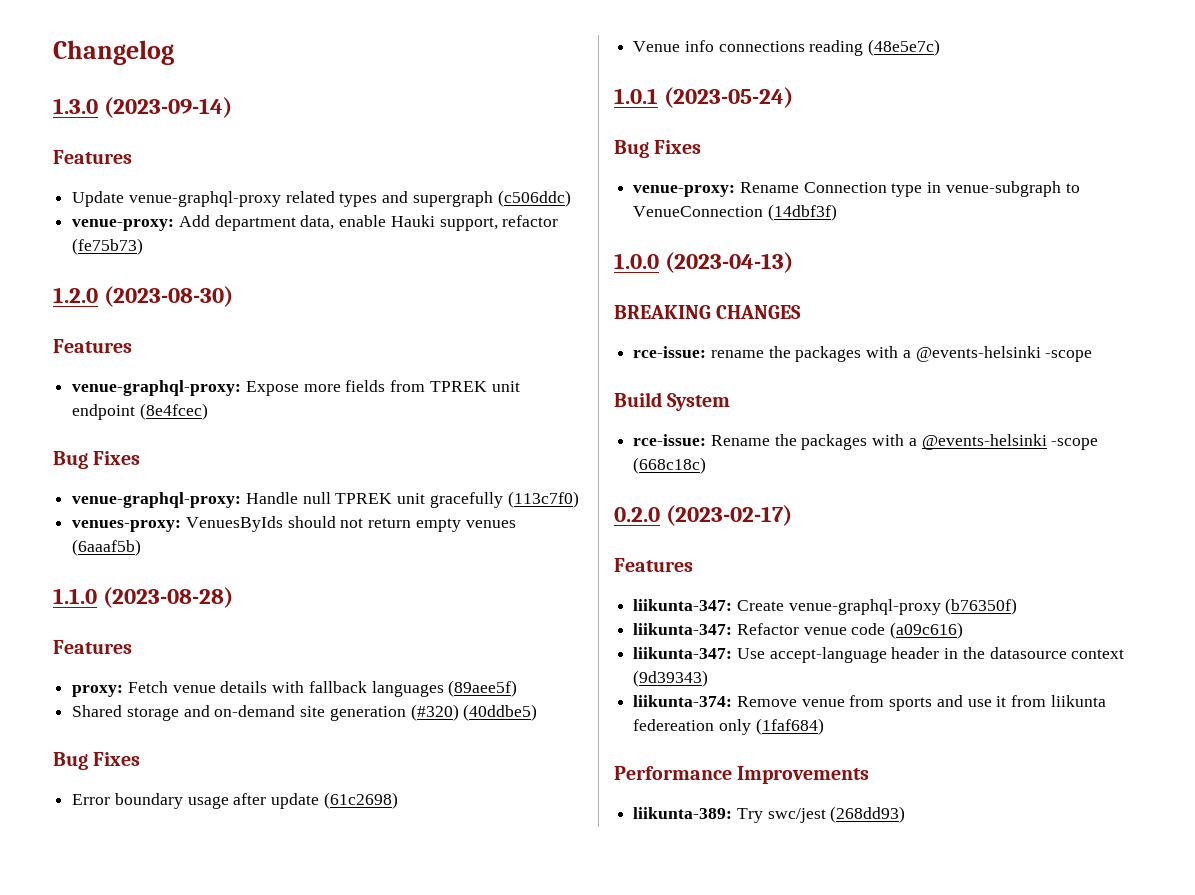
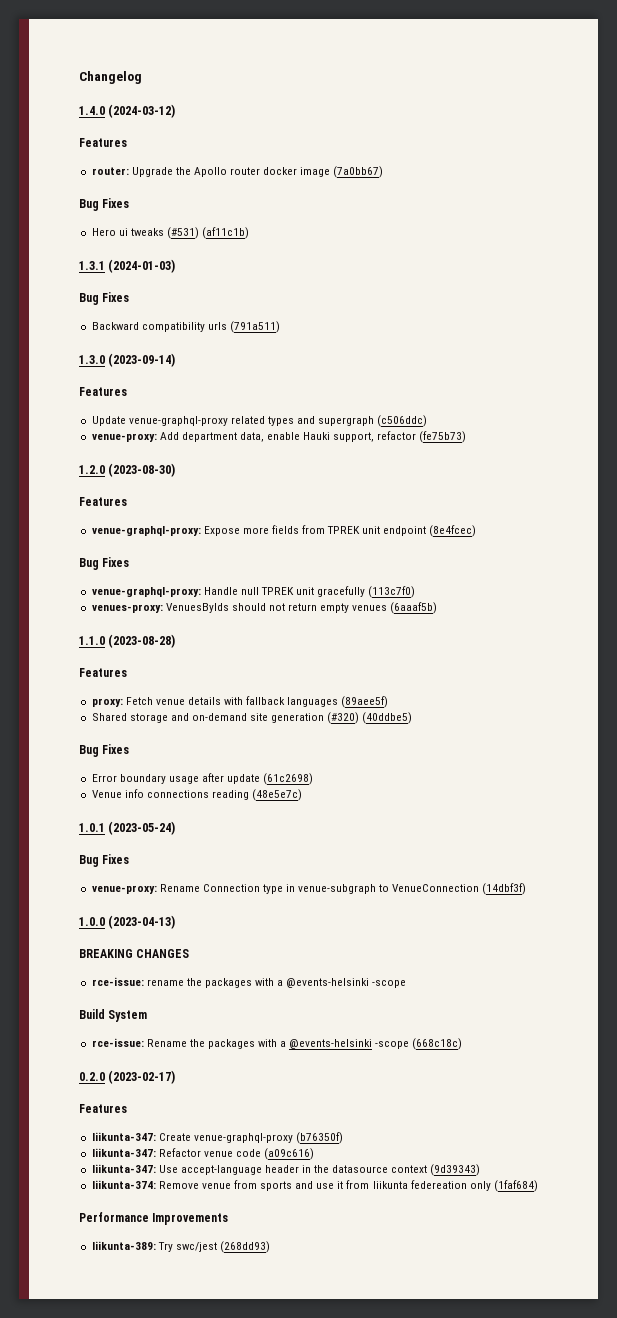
+ 1.4.0 (2024-03-12)
+ Features
+ router: Upgrade the Apollo router docker image (7a0bb67)
+ Bug Fixes
+ Hero ui tweaks (#531) (af11c1b)
+ 1.3.1 (2024-01-03)
+ Bug Fixes
+ Backward compatibility urls (791a511)

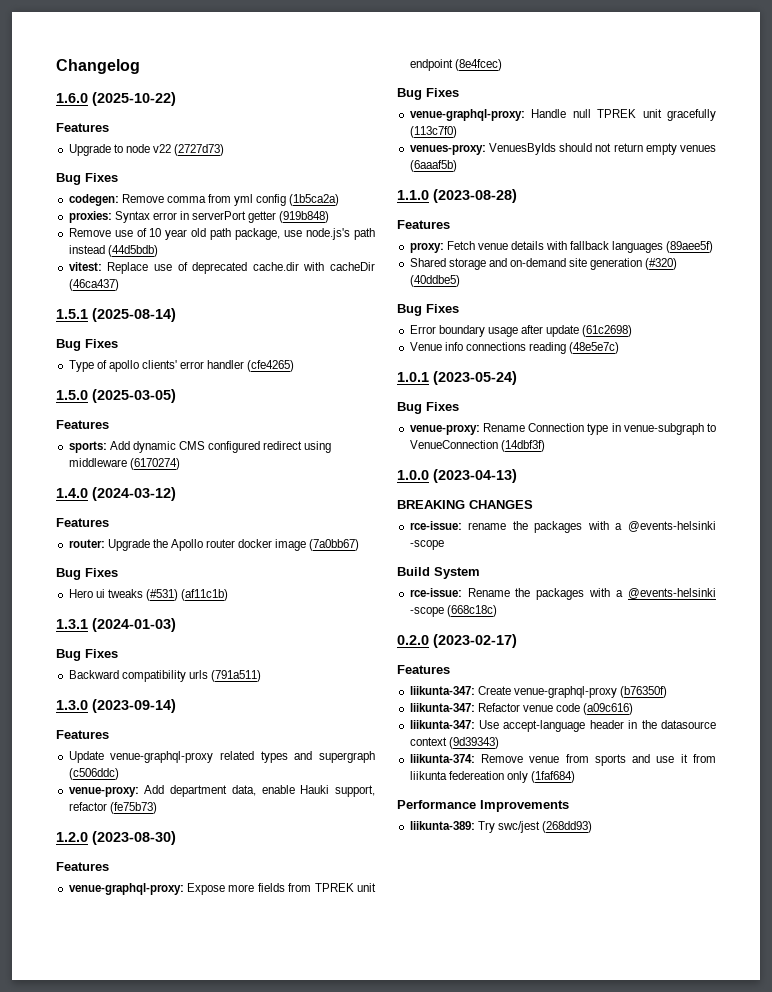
+ 1.6.0 (2025-10-22)
+ Features
+ Upgrade to node v22 (2727d73)
+ Bug Fixes
+ codegen: Remove comma from yml config (1b5ca2a)
+ proxies: Syntax error in serverPort getter (919b848)
+ Remove use of 10 year old path package, use node.js's path instead (44d5bdb)
+ vitest: Replace use of deprecated cache.dir with cacheDir (46ca437)
+ 1.5.1 (2025-08-14)
+ Bug Fixes
+ Type of apollo clients' error handler (cfe4265)
+ 1.5.0 (2025-03-05)
+ Features
+ sports: Add dynamic CMS configured redirect using middleware (6170274)

